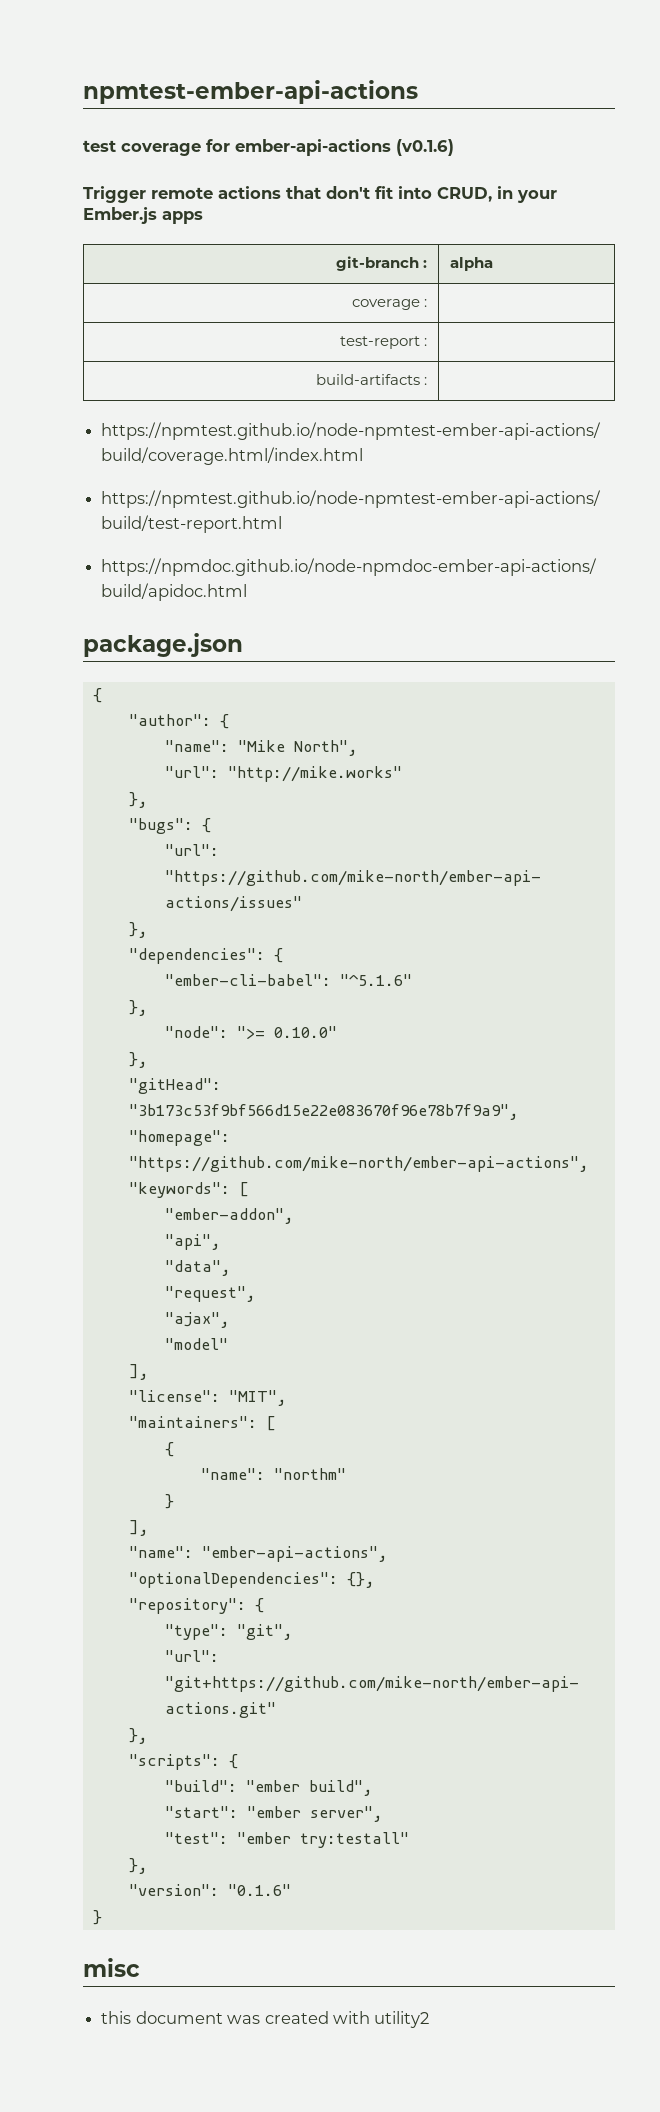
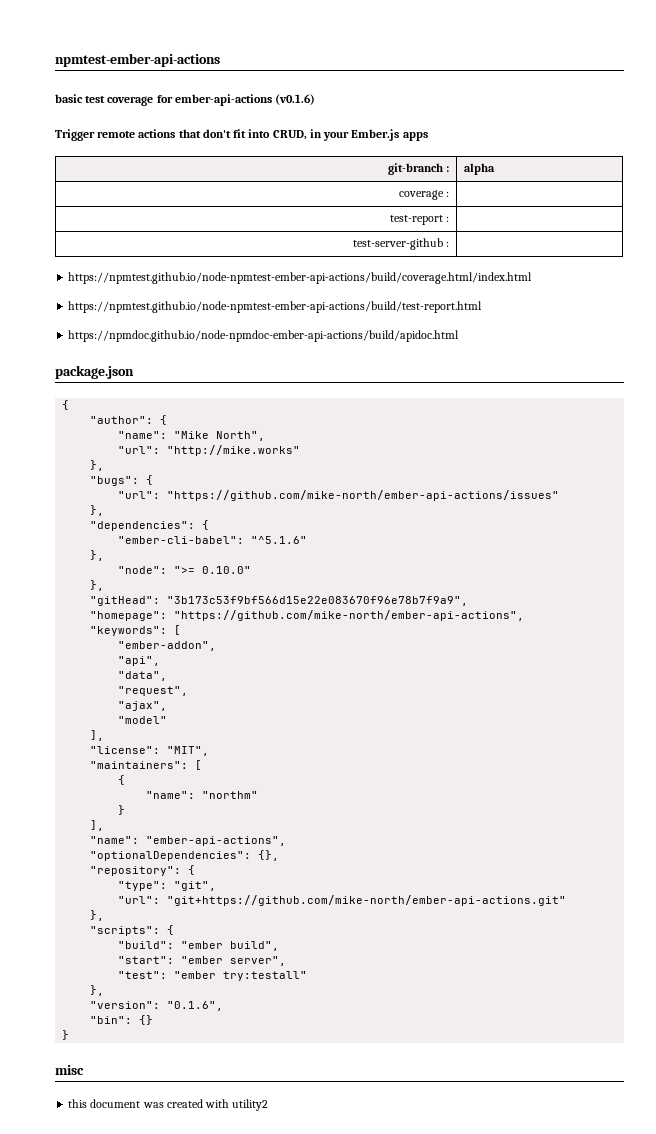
- test coverage for ember-api-actions (v0.1.6)
+ basic test coverage for ember-api-actions (v0.1.6)
- build-artifacts : |
+ test-server-github : |
- "version": "0.1.6"
+ "version": "0.1.6",
+ "bin": {}

